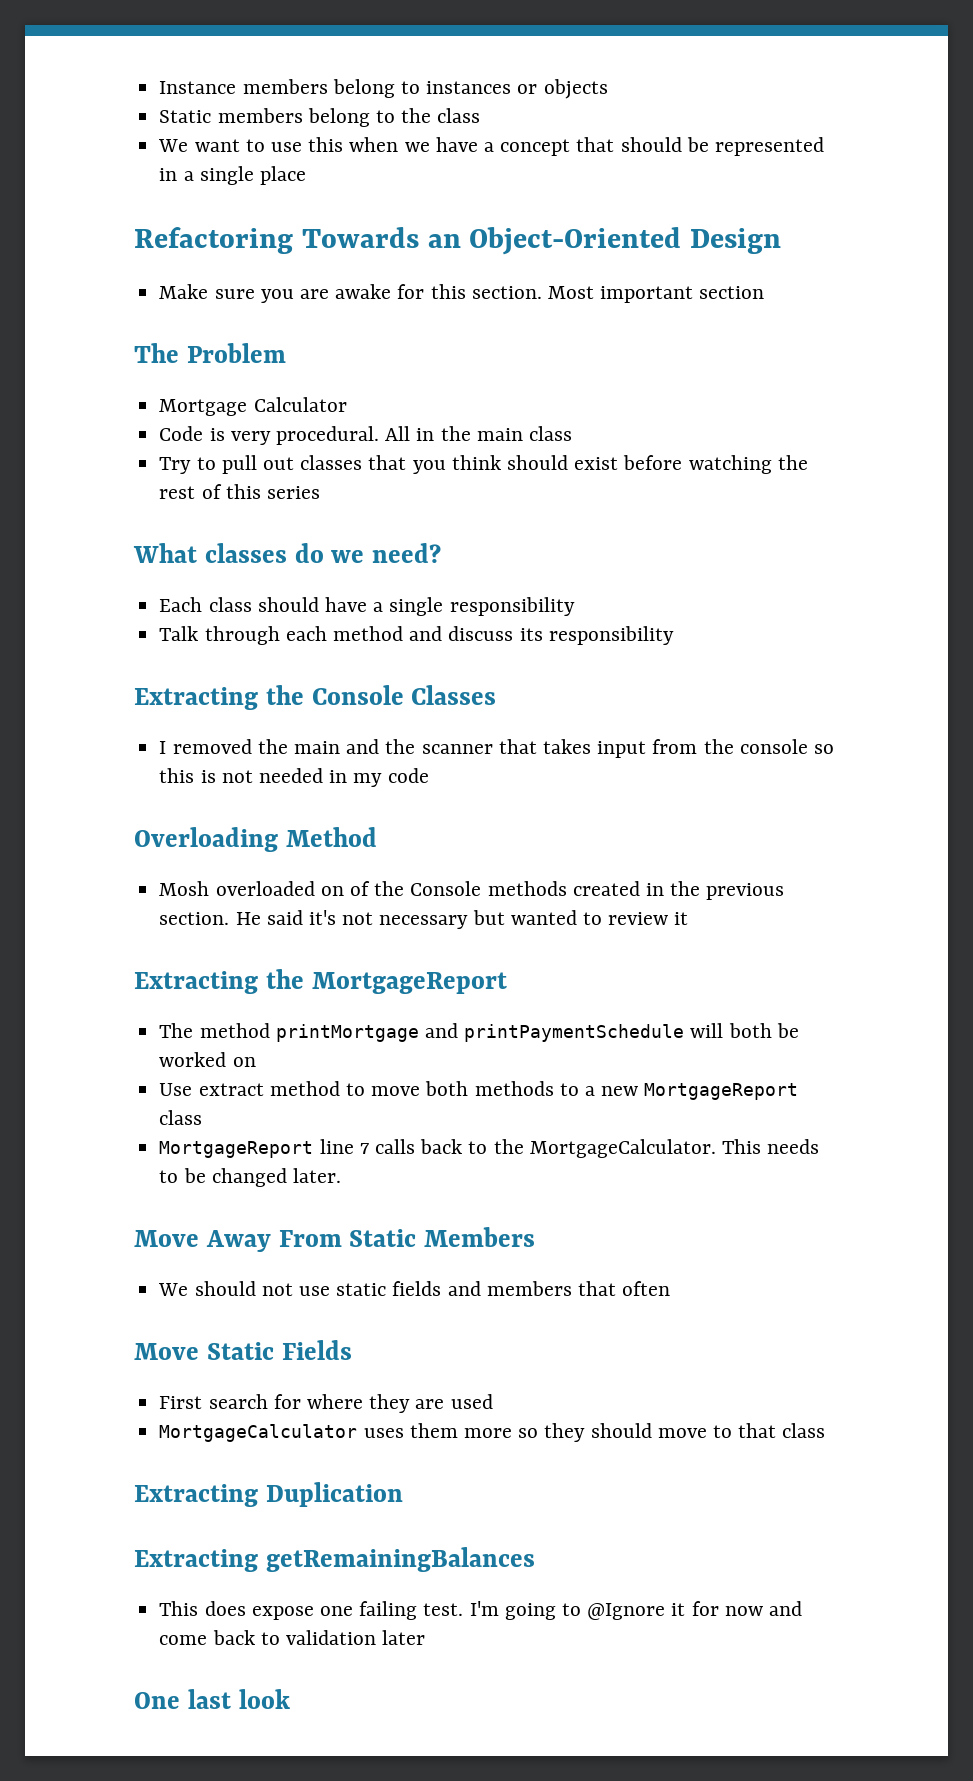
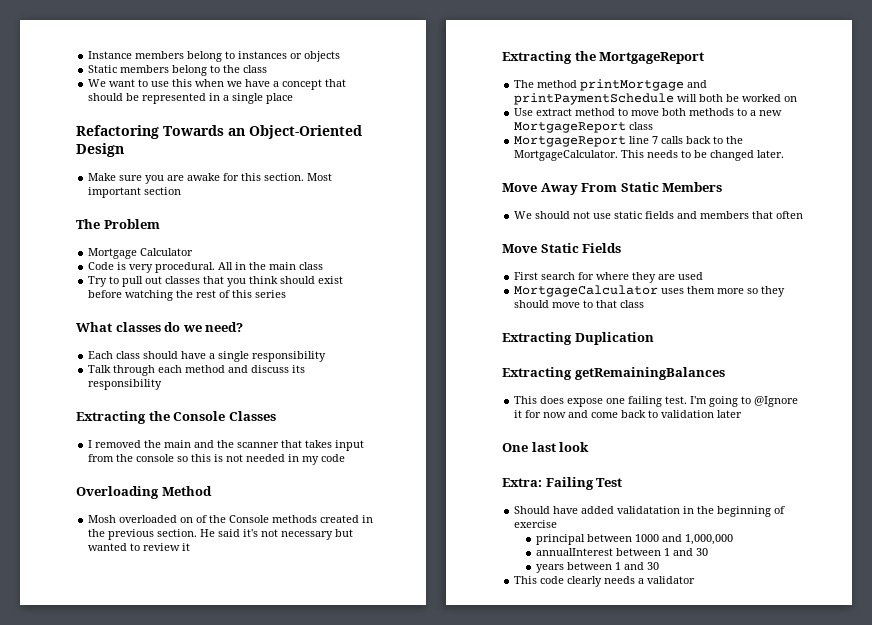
+ Extra: Failing Test
+ Should have added validatation in the beginning of exercise
+ principal between 1000 and 1,000,000
+ annualInterest between 1 and 30
+ years between 1 and 30
+ This code clearly needs a validator

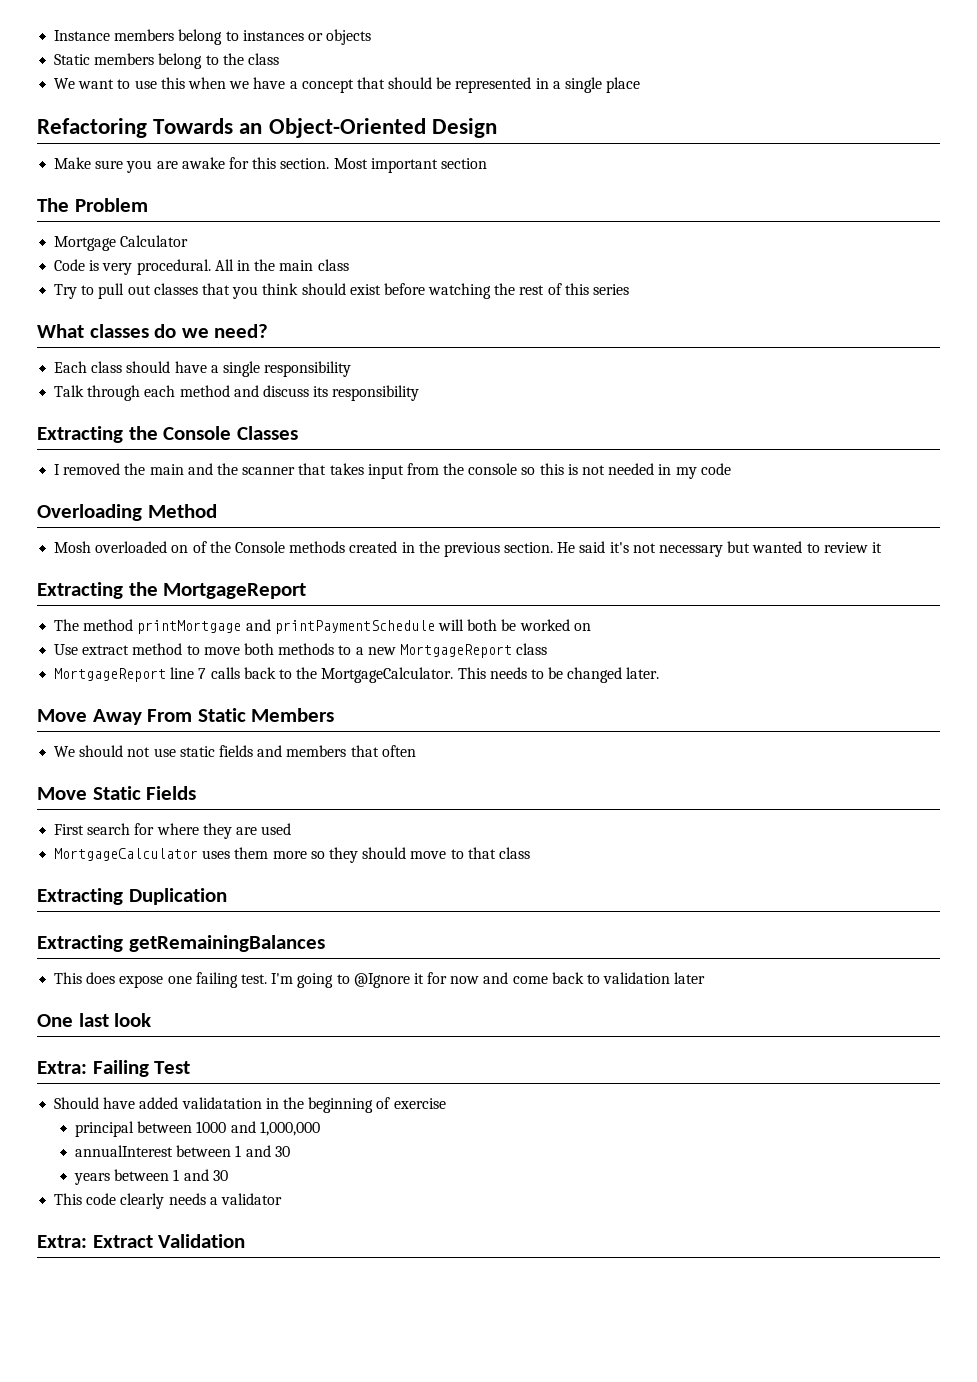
+ Extra: Extract Validation

